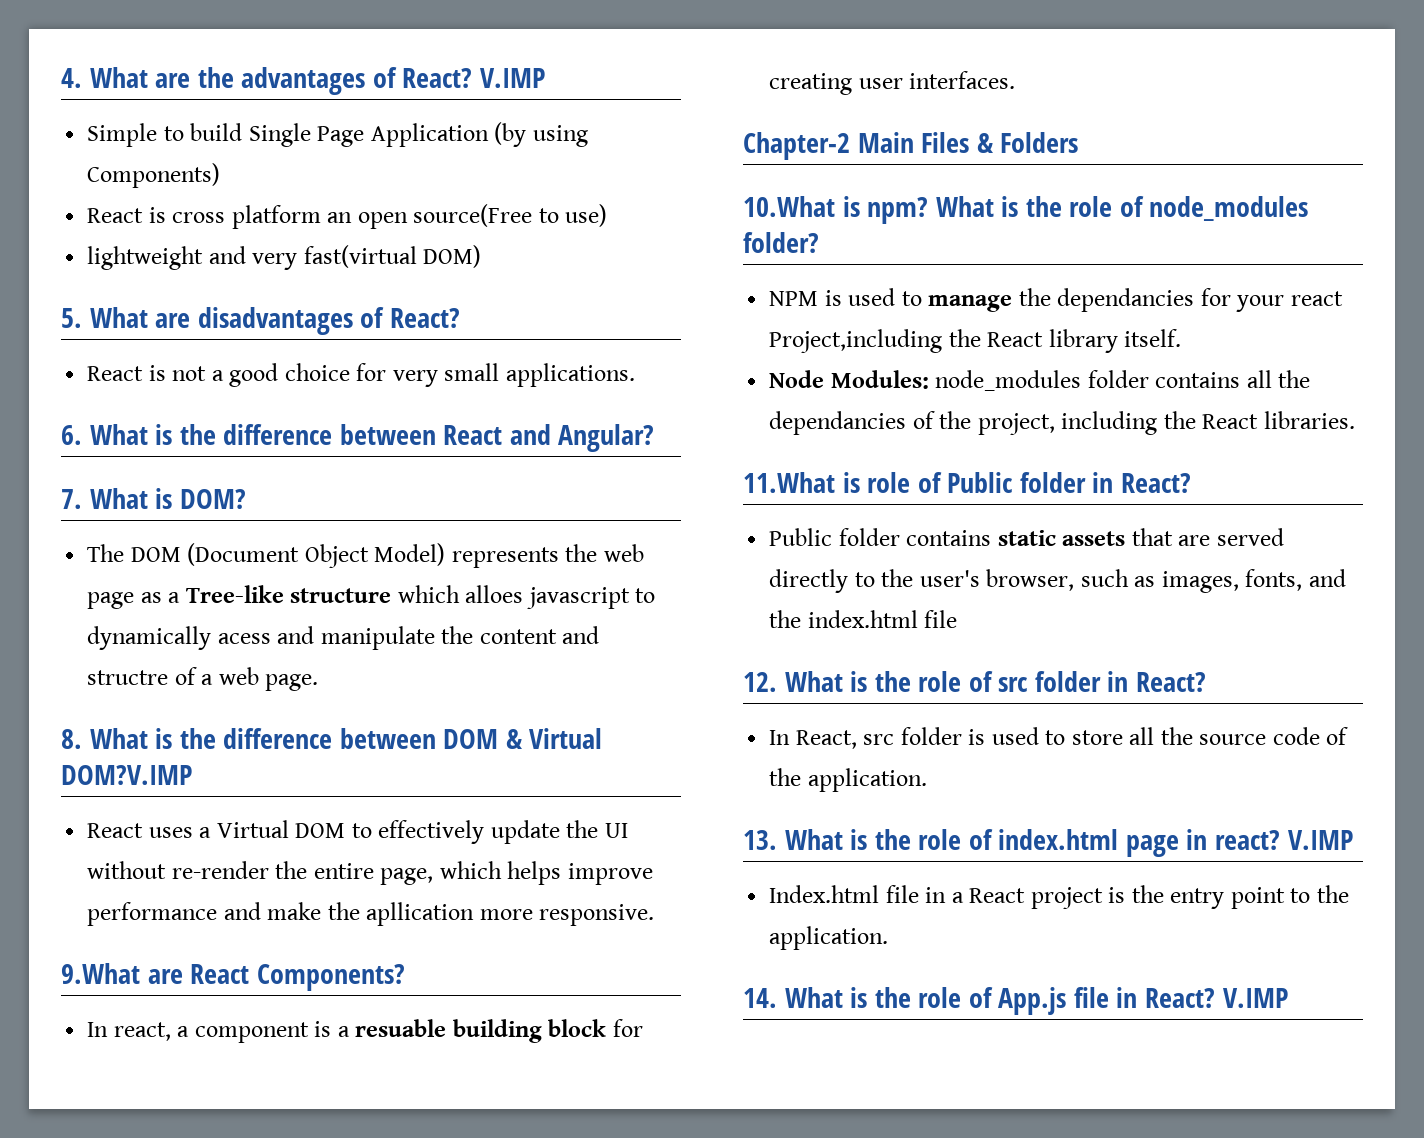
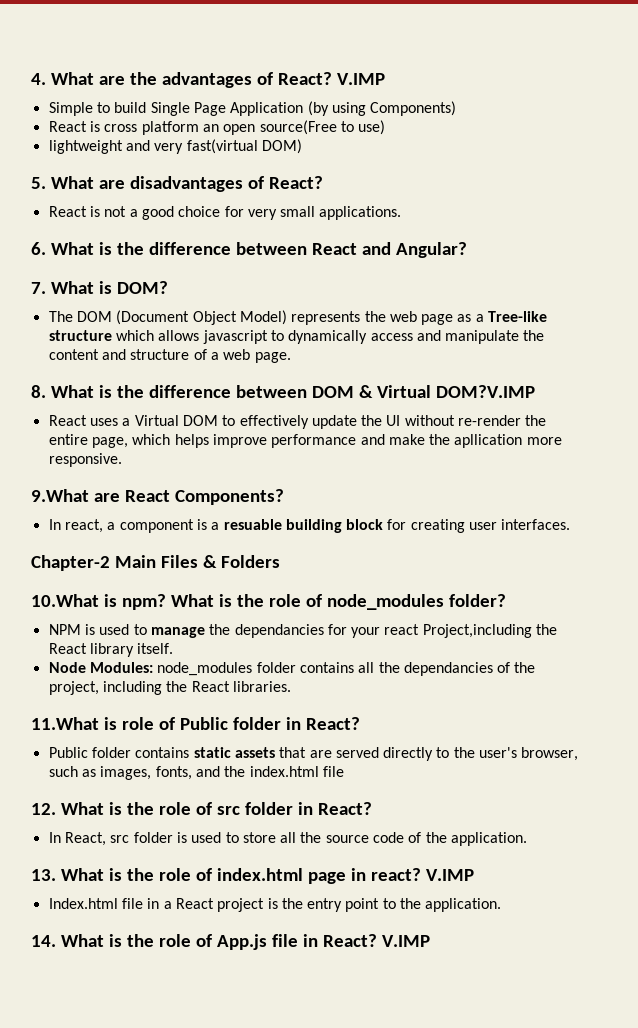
- The DOM (Document Object Model) represents the web page as a Tree-like structure which alloes javascript to dynamically acess and manipulate the content and structre of a web page.
+ The DOM (Document Object Model) represents the web page as a Tree-like structure which allows javascript to dynamically access and manipulate the content and structure of a web page.

